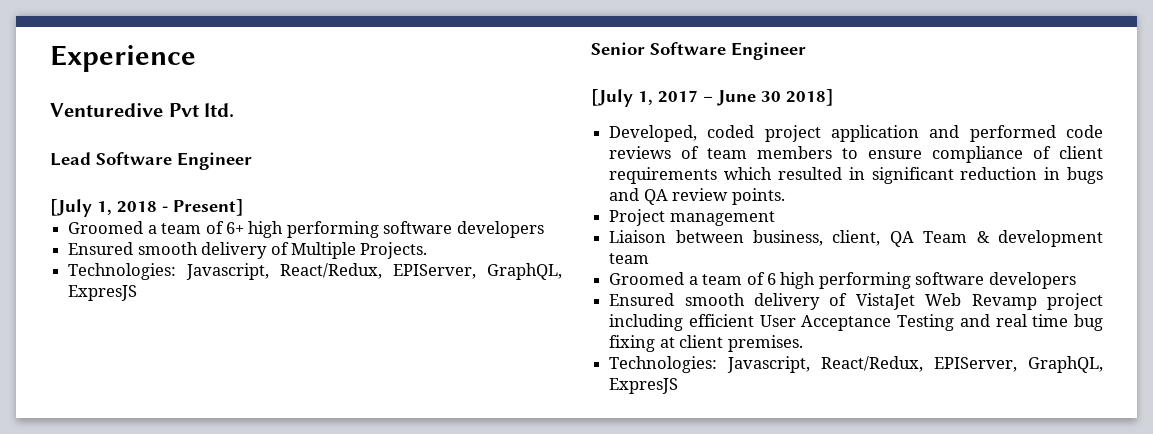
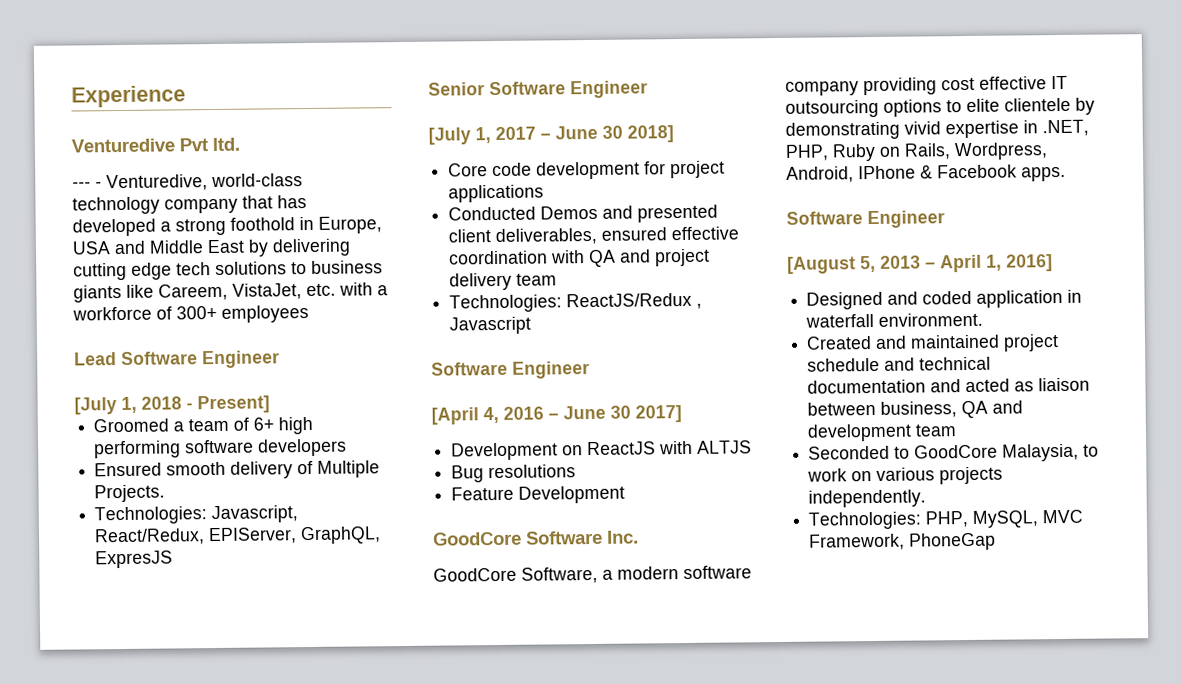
+ --- - Venturedive, world-class technology company that has developed a strong foothold in Europe, USA and Middle East by delivering cutting edge tech solutions to business giants like Careem, VistaJet, etc. with a workforce of 300+ employees
- Developed, coded project application and performed code reviews of team members to ensure compliance of client requirements which resulted in significant reduction in bugs and QA review points.
- Project management
- Liaison between business, client, QA Team & development team
- Groomed a team of 6 high performing software developers
- Ensured smooth delivery of VistaJet Web Revamp project including efficient User Acceptance Testing and real time bug fixing at client premises.
- Technologies: Javascript, React/Redux, EPIServer, GraphQL, ExpresJS
+ Core code development for project applications
+ Conducted Demos and presented client deliverables, ensured effective coordination with QA and project delivery team
+ Technologies: ReactJS/Redux , Javascript
+ Software Engineer
+ [April 4, 2016 – June 30 2017]
+ Development on ReactJS with ALTJS
+ Bug resolutions
+ Feature Development
+ GoodCore Software Inc.
+ GoodCore Software, a modern software company providing cost effective IT outsourcing options to elite clientele by demonstrating vivid expertise in .NET, PHP, Ruby on Rails, Wordpress, Android, IPhone & Facebook apps.
+ Software Engineer
+ [August 5, 2013 – April 1, 2016]
+ Designed and coded application in waterfall environment.
+ Created and maintained project schedule and technical documentation and acted as liaison between business, QA and development team
+ Seconded to GoodCore Malaysia, to work on various projects independently.
+ Technologies: PHP, MySQL, MVC Framework, PhoneGap

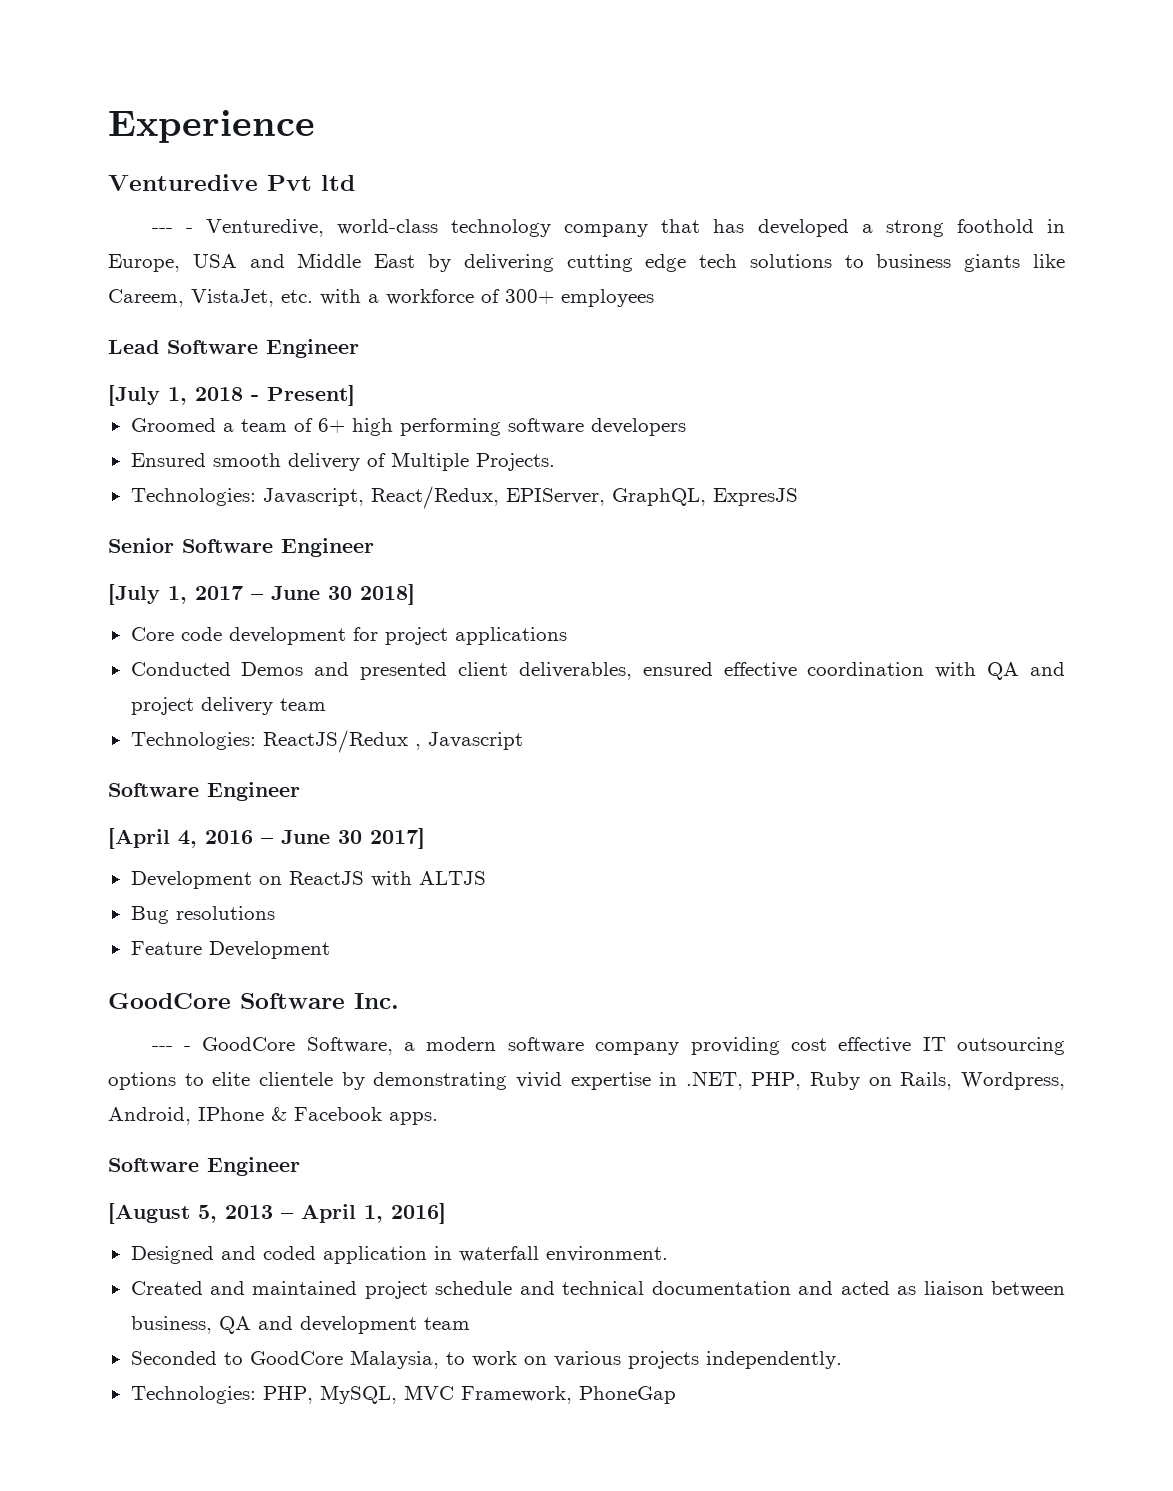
- Venturedive Pvt ltd.
+ Venturedive Pvt ltd
- GoodCore Software, a modern software company providing cost effective IT outsourcing options to elite clientele by demonstrating vivid expertise in .NET, PHP, Ruby on Rails, Wordpress, Android, IPhone & Facebook apps.
+ --- - GoodCore Software, a modern software company providing cost effective IT outsourcing options to elite clientele by demonstrating vivid expertise in .NET, PHP, Ruby on Rails, Wordpress, Android, IPhone & Facebook apps.

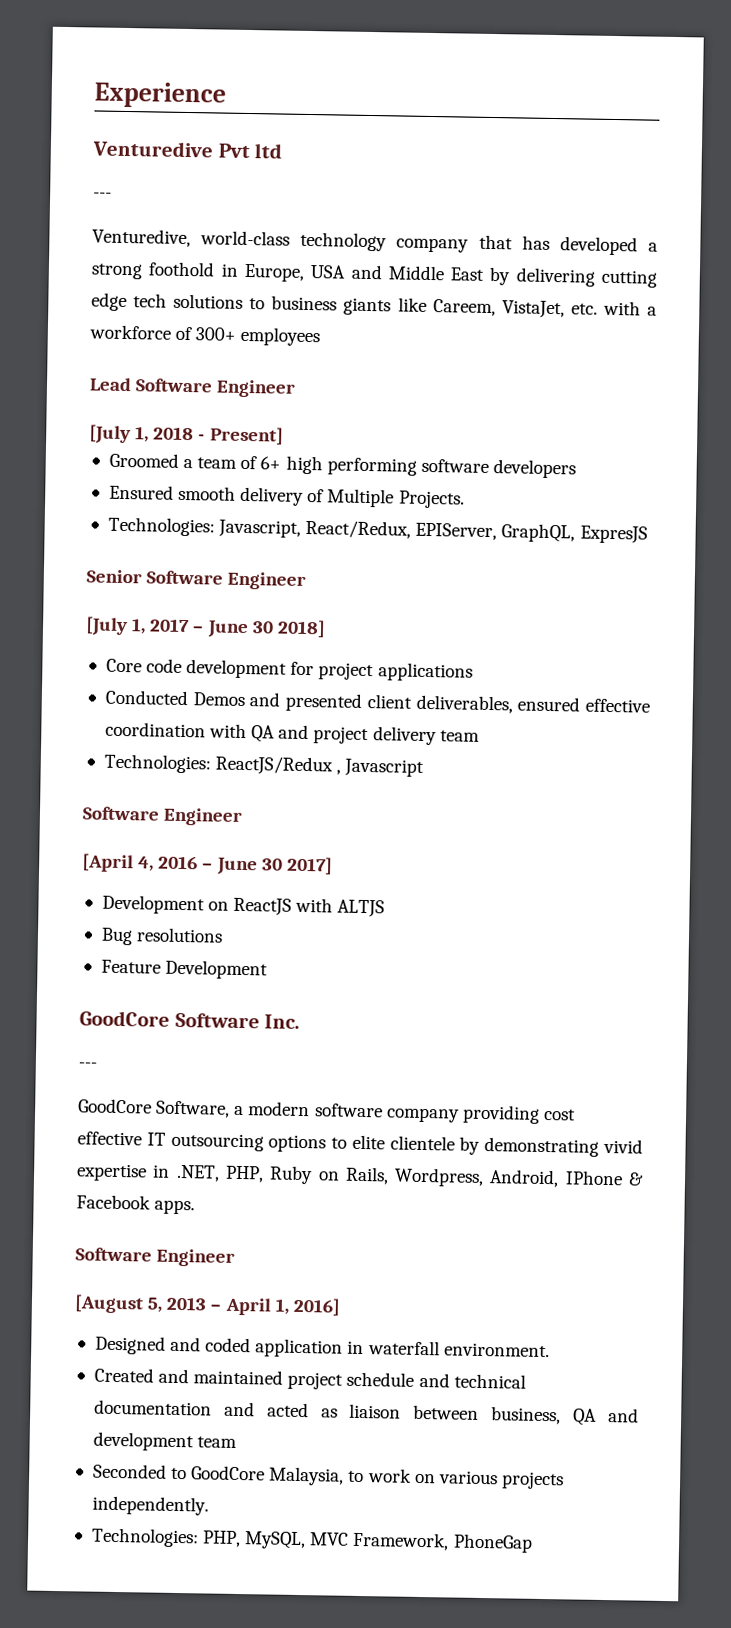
  Venturedive Pvt ltd
- --- - Venturedive, world-class technology company that has developed a strong foothold in Europe, USA and Middle East by delivering cutting edge tech solutions to business giants like Careem, VistaJet, etc. with a workforce of 300+ employees
+ ---
+ Venturedive, world-class technology company that has developed a strong foothold in Europe, USA and Middle East by delivering cutting edge tech solutions to business giants like Careem, VistaJet, etc. with a workforce of 300+ employees
  GoodCore Software Inc.
- --- - GoodCore Software, a modern software company providing cost effective IT outsourcing options to elite clientele by demonstrating vivid expertise in .NET, PHP, Ruby on Rails, Wordpress, Android, IPhone & Facebook apps.
+ ---
+ GoodCore Software, a modern software company providing cost effective IT outsourcing options to elite clientele by demonstrating vivid expertise in .NET, PHP, Ruby on Rails, Wordpress, Android, IPhone & Facebook apps.

